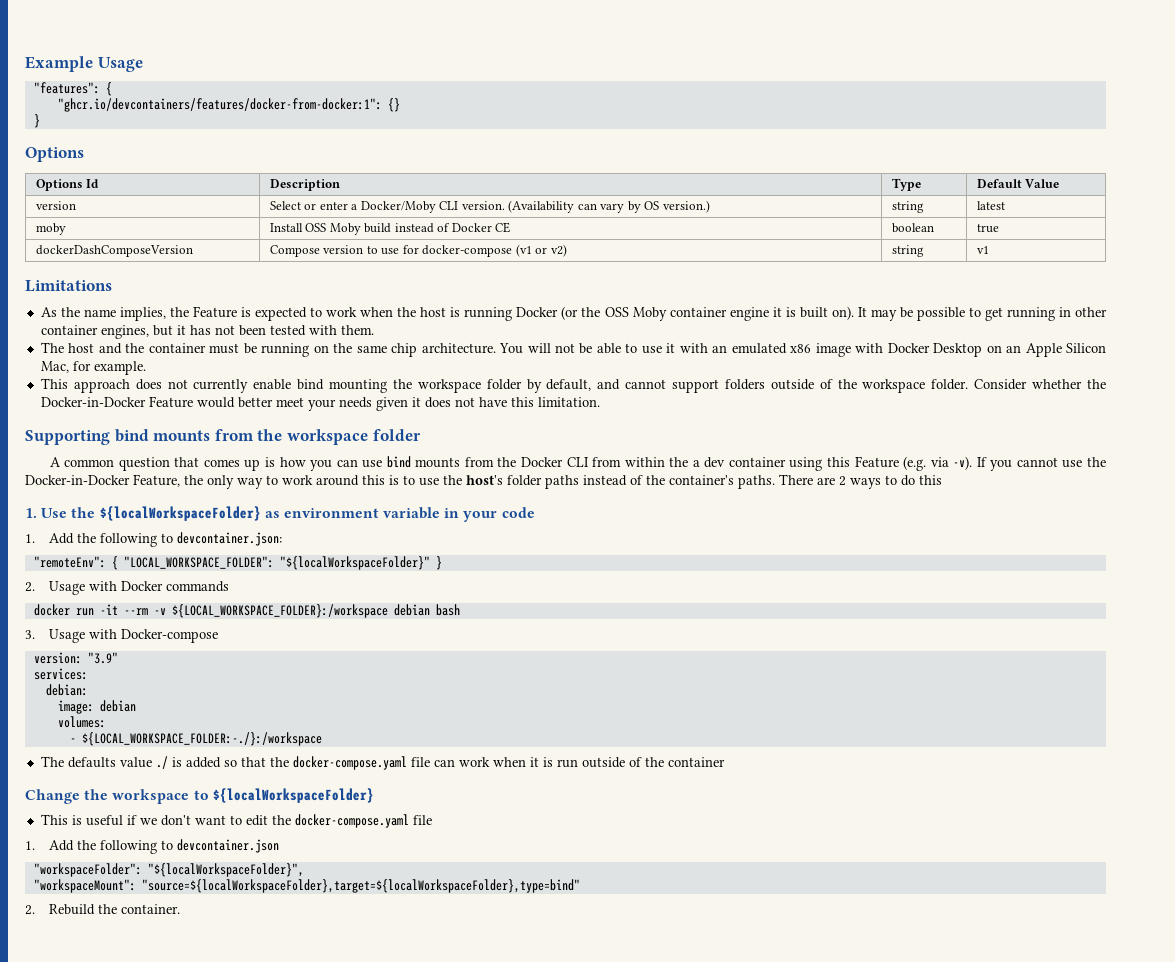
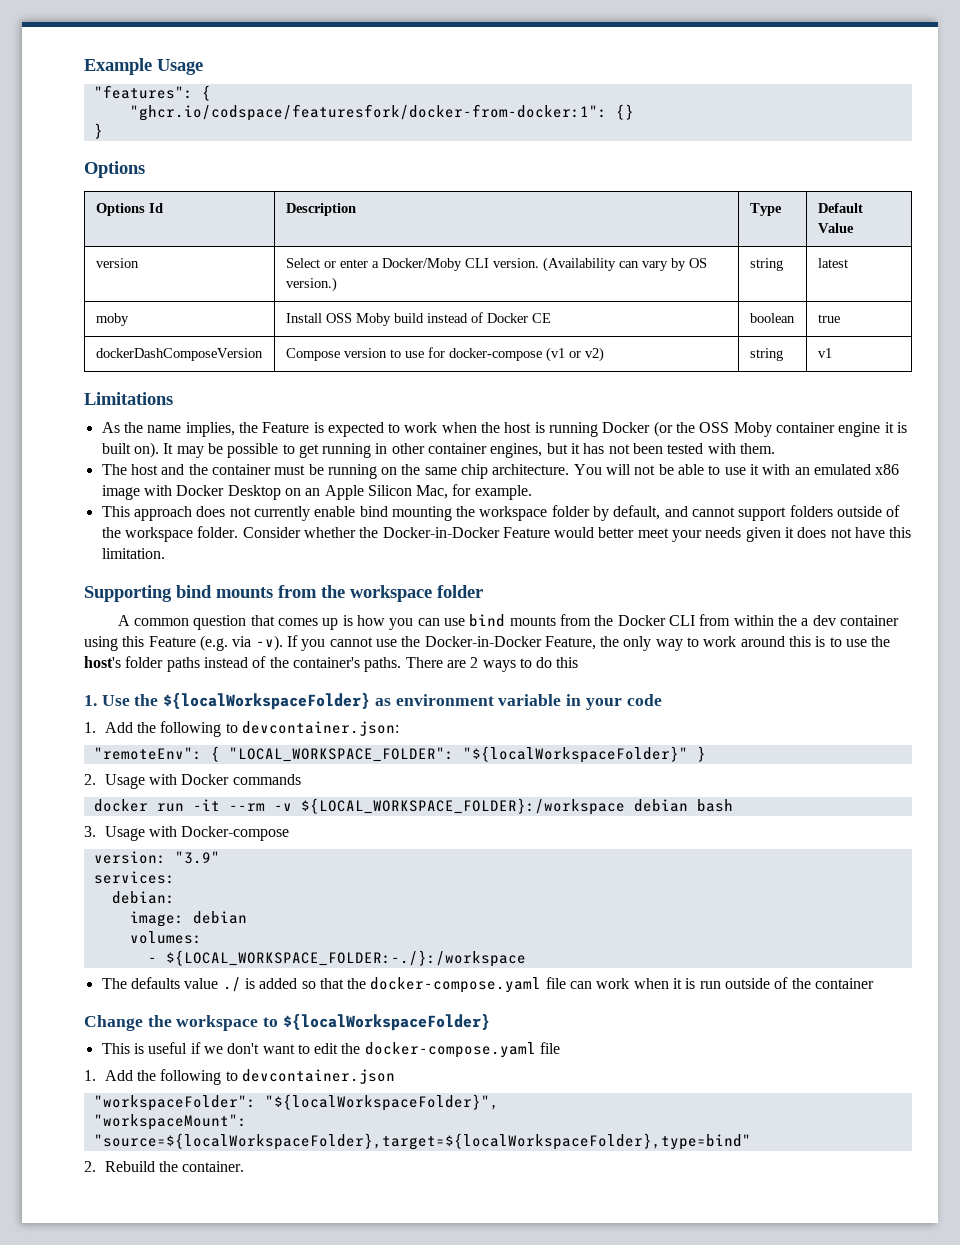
- "ghcr.io/devcontainers/features/docker-from-docker:1": {}
+ "ghcr.io/codspace/featuresfork/docker-from-docker:1": {}

